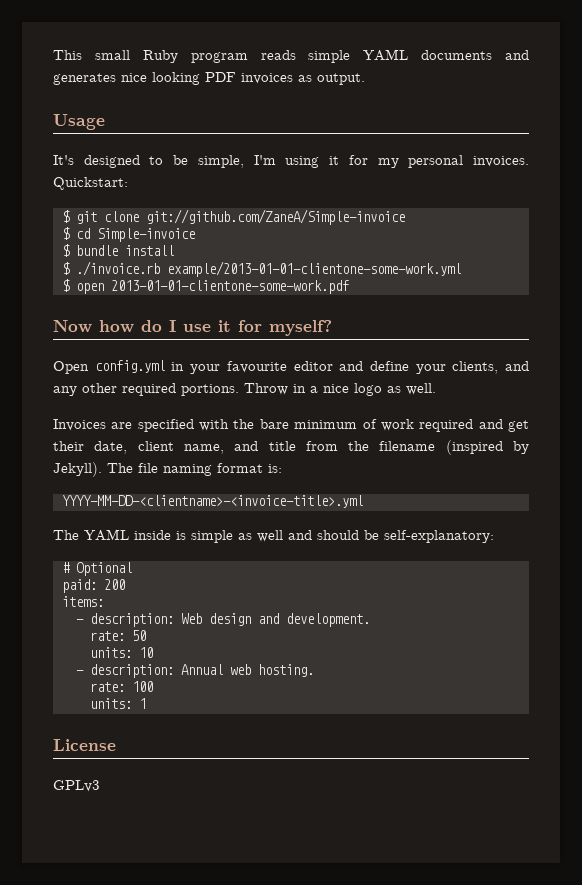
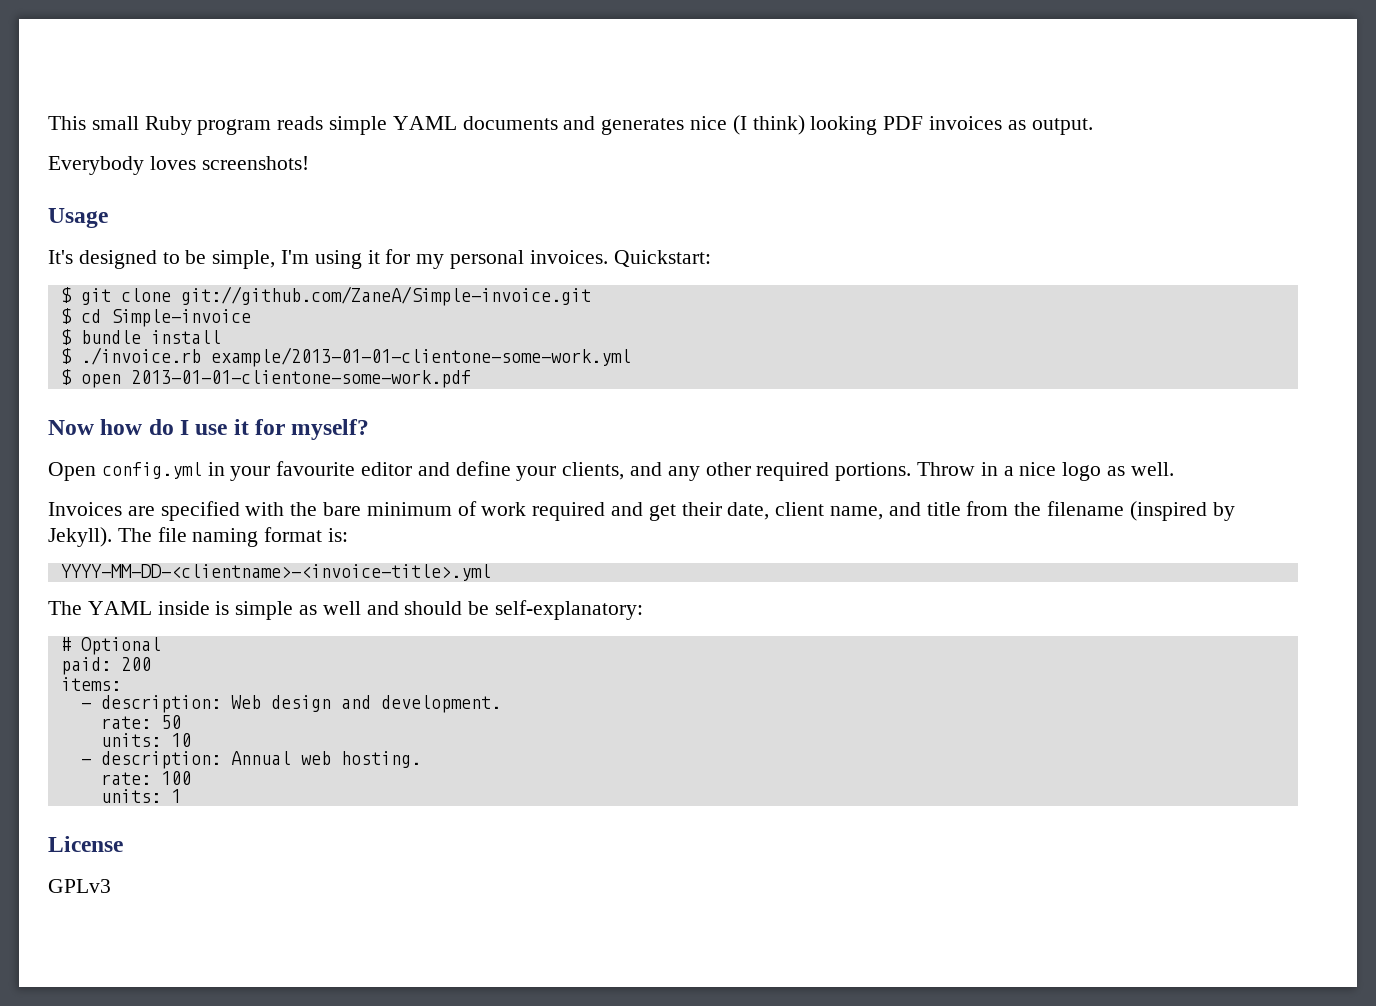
- This small Ruby program reads simple YAML documents and generates nice looking PDF invoices as output.
+ This small Ruby program reads simple YAML documents and generates nice (I think) looking PDF invoices as output.
+ Everybody loves screenshots!
- $ git clone git://github.com/ZaneA/Simple-invoice
+ $ git clone git://github.com/ZaneA/Simple-invoice.git

